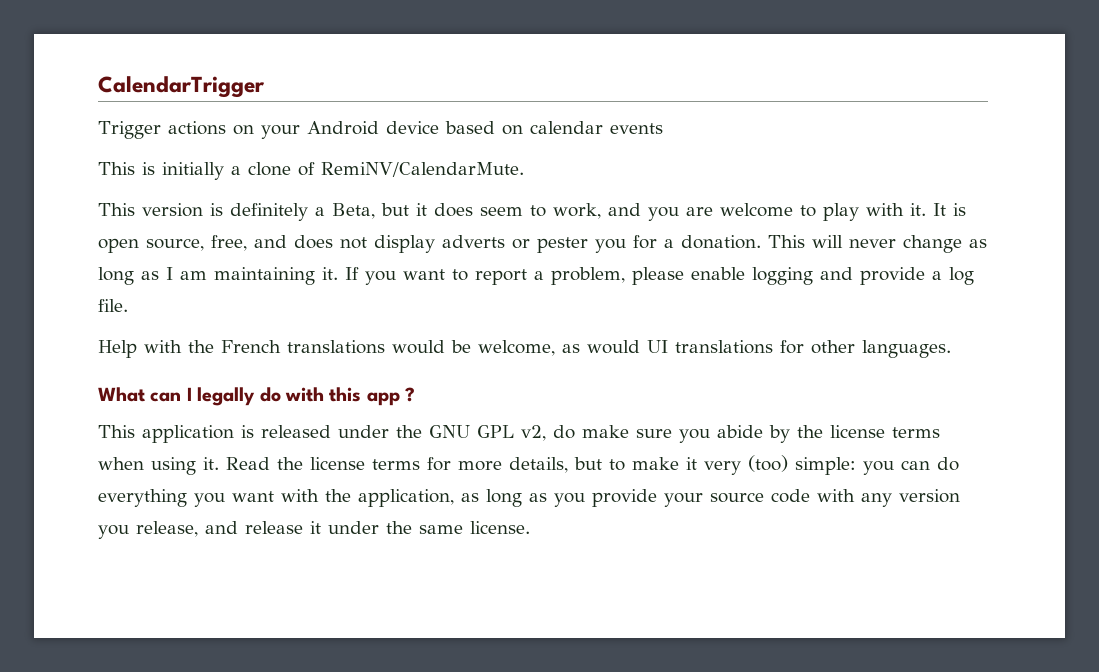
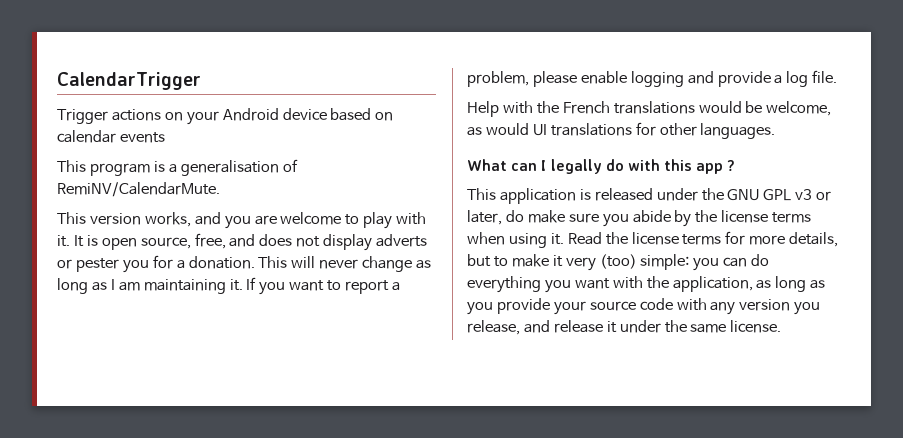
- This is initially a clone of RemiNV/CalendarMute.
+ This program is a generalisation of RemiNV/CalendarMute.
- This version is definitely a Beta, but it does seem to work, and you are welcome to play with it.
+ This version works, and you are welcome to play with it.
- This application is released under the GNU GPL v2, do make sure you abide by the license terms when using it.
+ This application is released under the GNU GPL v3 or later, do make sure you abide by the license terms when using it.

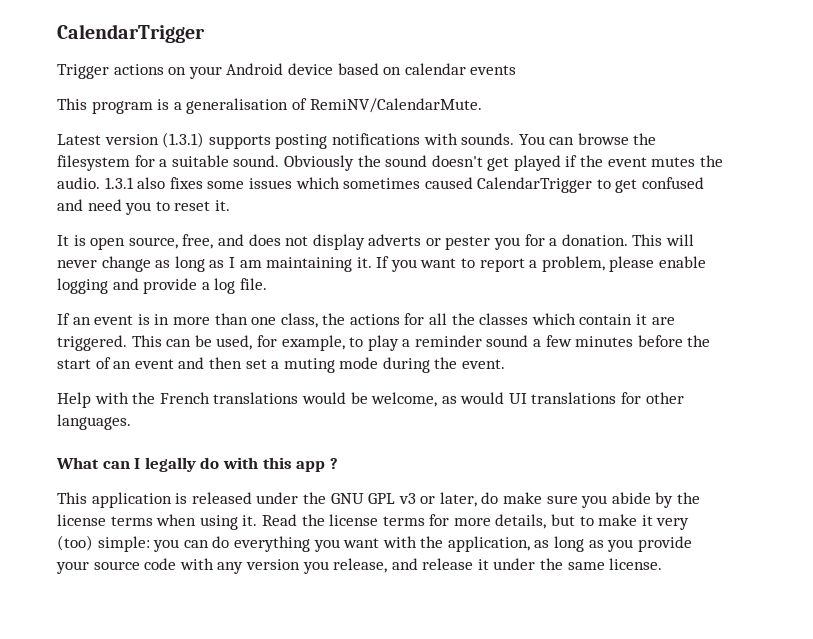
- This version works, and you are welcome to play with it. It is open source, free, and does not display adverts or pester you for a donation.
+ Latest version (1.3.1) supports posting notifications with sounds. You can browse the filesystem for a suitable sound. Obviously the sound doesn't get played if the event mutes the audio. 1.3.1 also fixes some issues which sometimes caused CalendarTrigger to get confused and need you to reset it.
+ It is open source, free, and does not display adverts or pester you for a donation.
+ If an event is in more than one class, the actions for all the classes which contain it are triggered. This can be used, for example, to play a reminder sound a few minutes before the start of an event and then set a muting mode during the event.

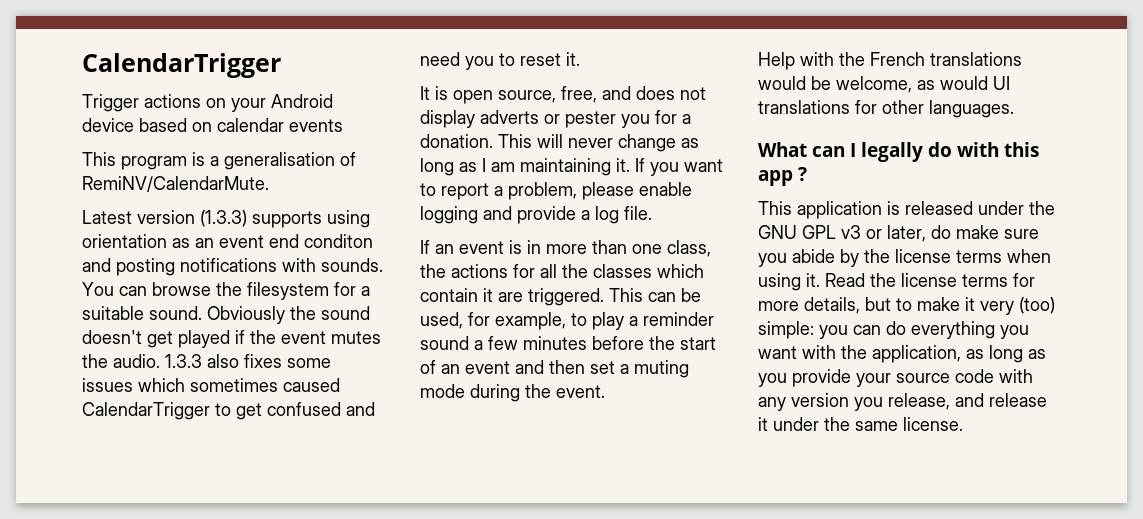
- Latest version (1.3.1) supports posting notifications with sounds.
+ Latest version (1.3.3) supports using orientation as an event end conditon and posting notifications with sounds.
- 1.3.1 also fixes some issues which sometimes caused CalendarTrigger to get confused and need you to reset it.
+ 1.3.3 also fixes some issues which sometimes caused CalendarTrigger to get confused and need you to reset it.

